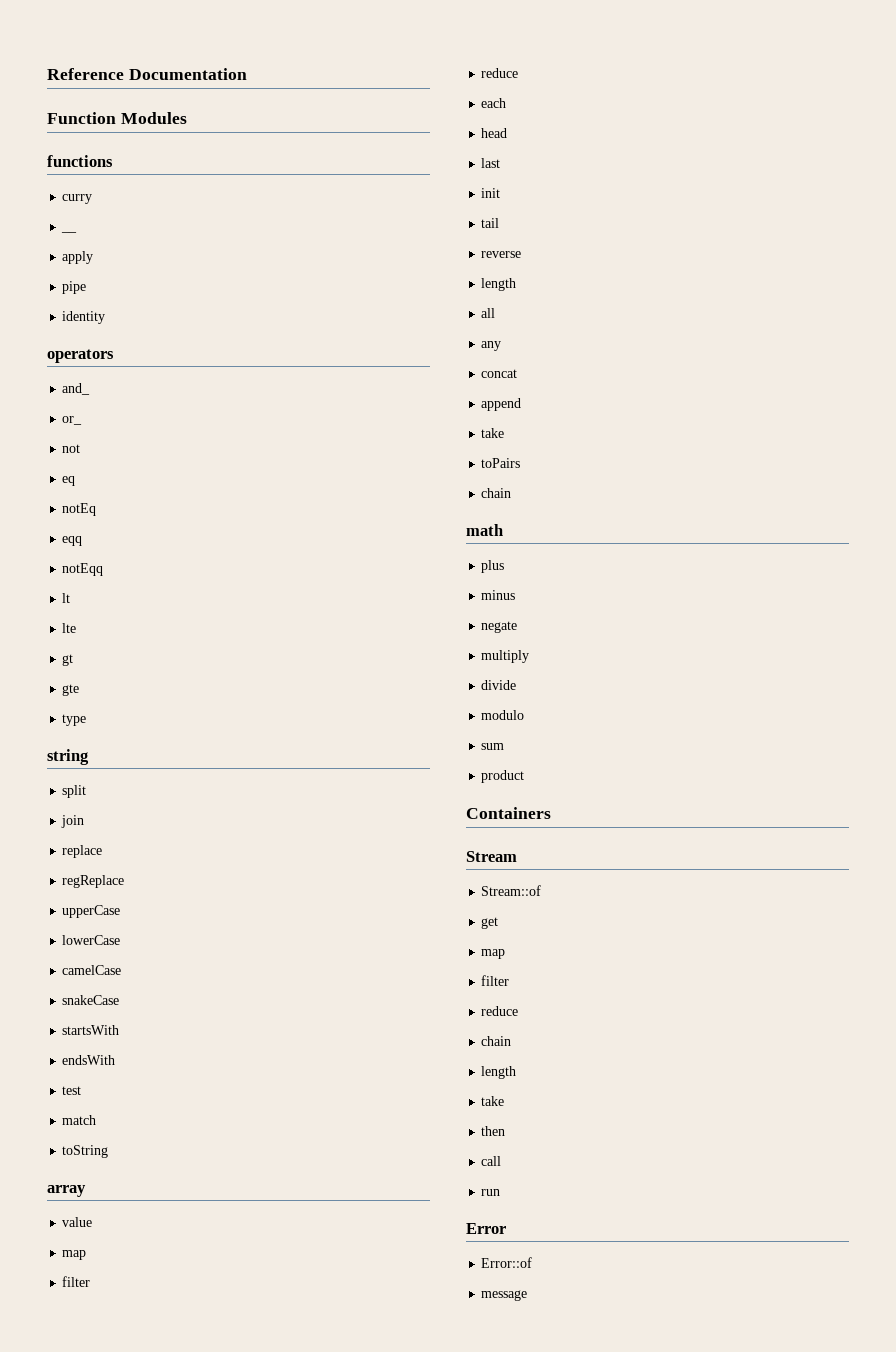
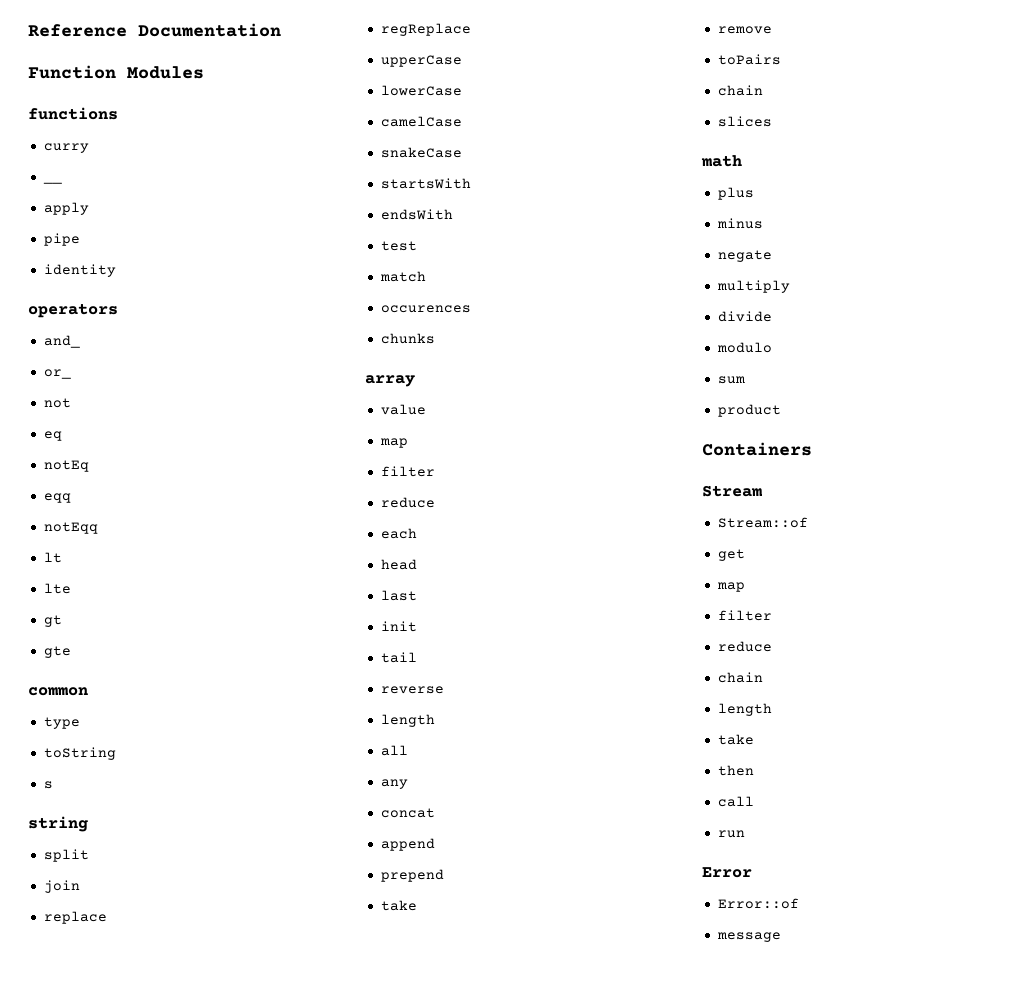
+ common
+ toString
+ s
- toString
+ occurences
+ chunks
  append
+ prepend
  take
+ remove
+ slices

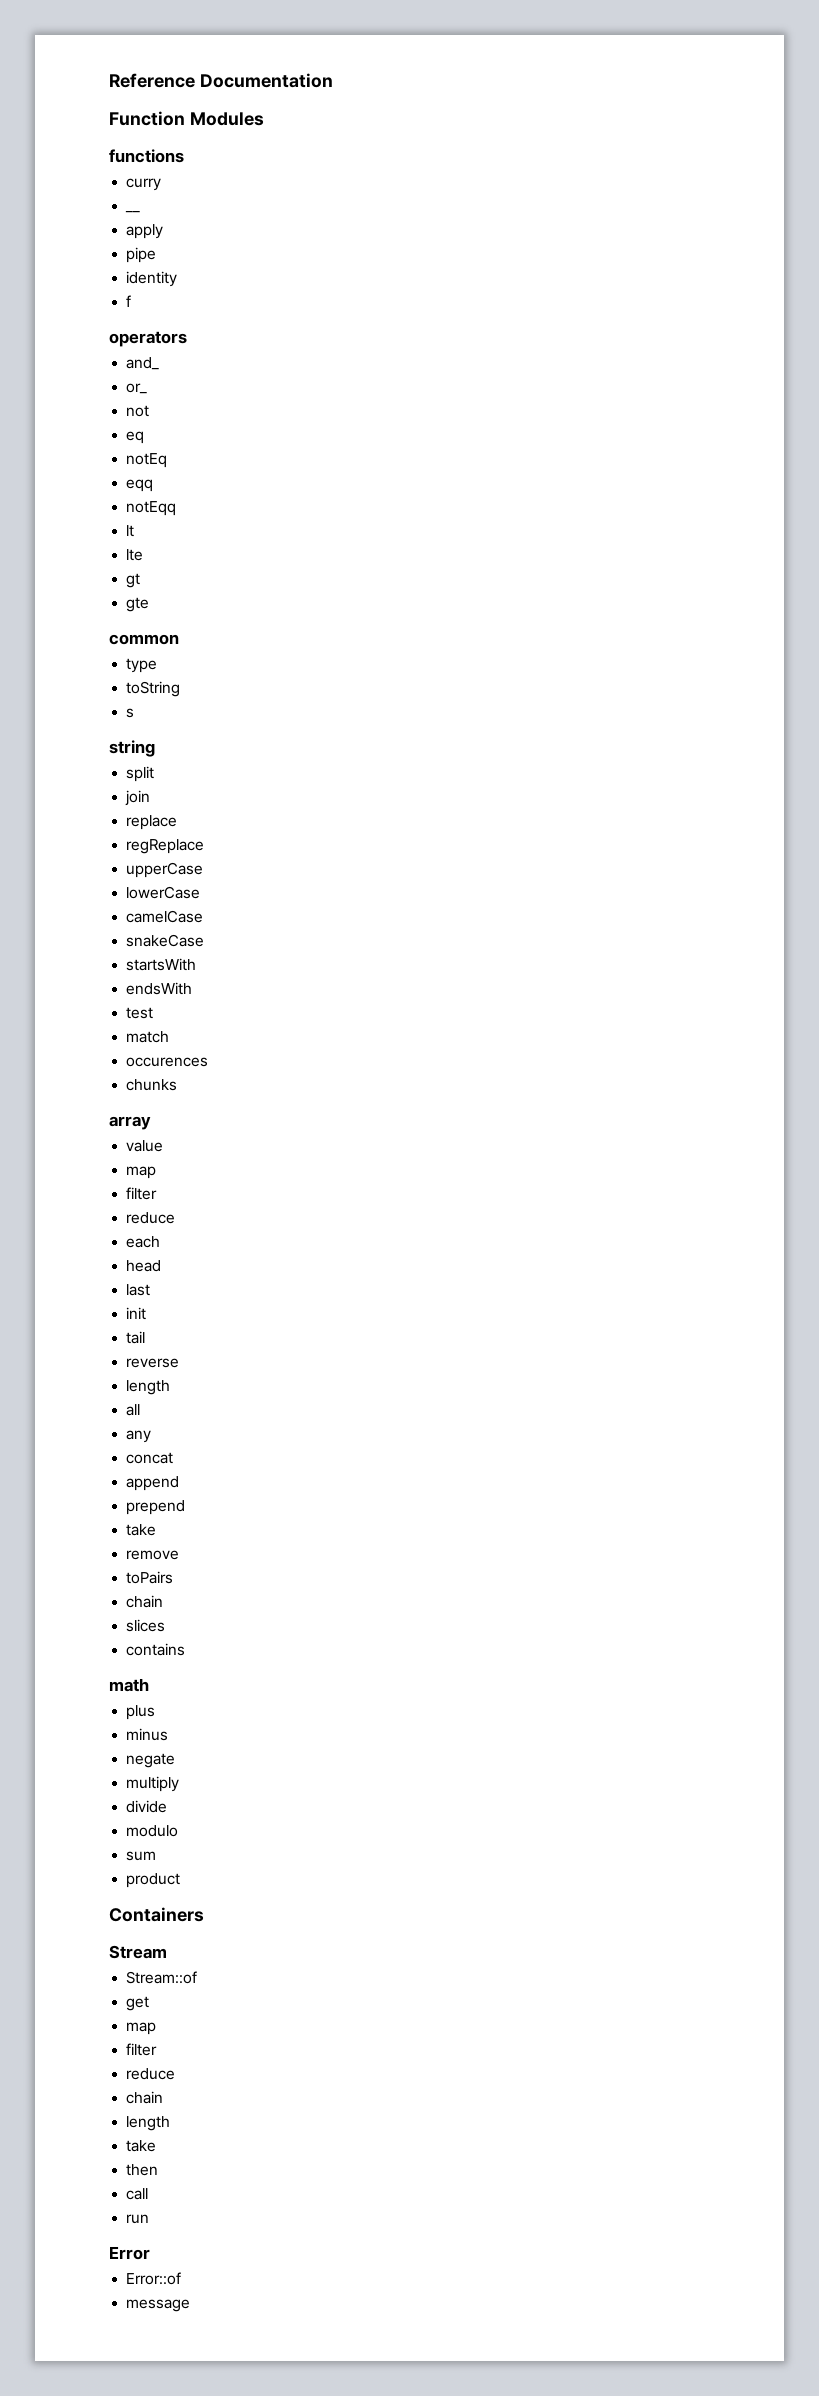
+ f
+ contains

